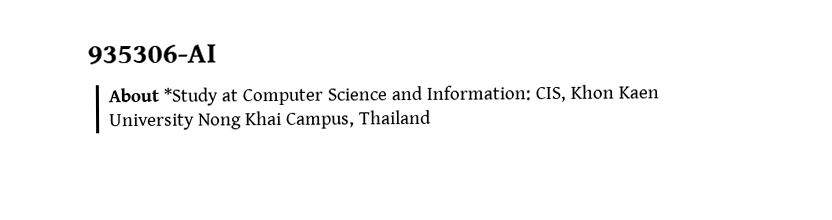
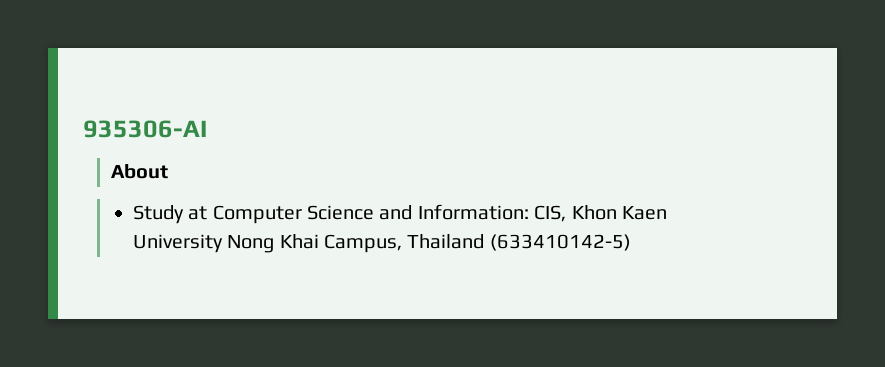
- About *Study at Computer Science and Information: CIS, Khon Kaen University Nong Khai Campus, Thailand
+ About
+ Study at Computer Science and Information: CIS, Khon Kaen University Nong Khai Campus, Thailand (633410142-5)

